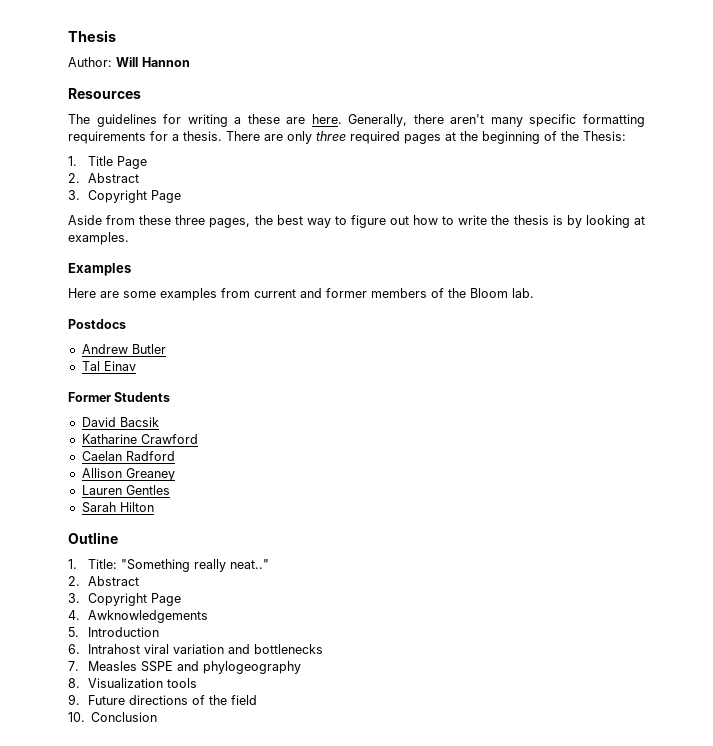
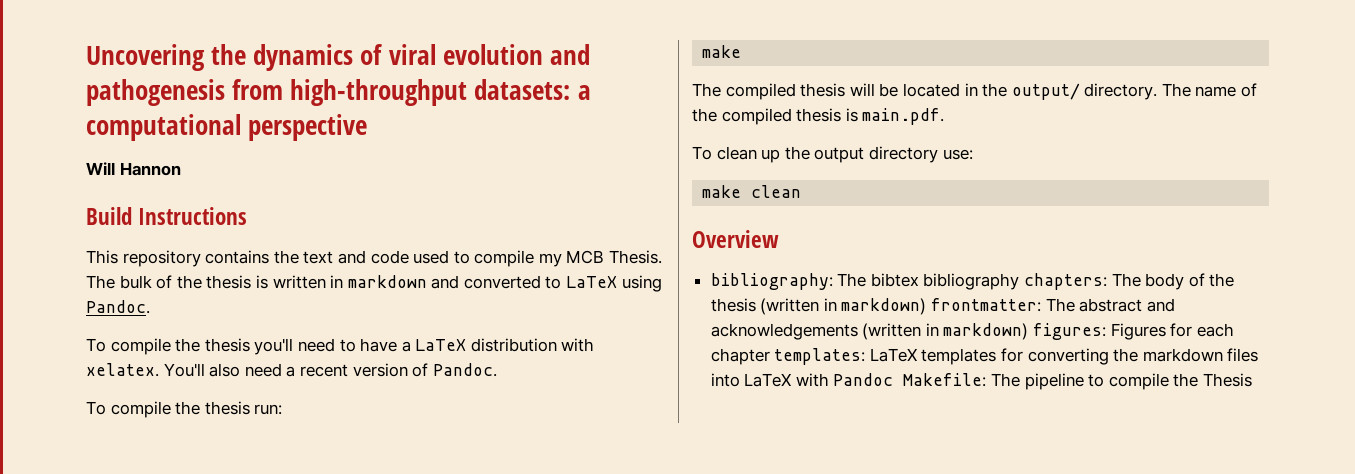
- Thesis
- Author: Will Hannon
- Resources
- The guidelines for writing a these are here. Generally, there aren't many specific formatting requirements for a thesis. There are only three required pages at the beginning of the Thesis:
- 1. Title Page
- 2. Abstract
- 3. Copyright Page
- Aside from these three pages, the best way to figure out how to write the thesis is by looking at examples.
- Examples
- Here are some examples from current and former members of the Bloom lab.
- Postdocs
- Andrew Butler
- Tal Einav
- Former Students
- David Bacsik
- Katharine Crawford
- Caelan Radford
- Allison Greaney
- Lauren Gentles
- Sarah Hilton
- Outline
- 1. Title: "Something really neat.."
- 2. Abstract
- 3. Copyright Page
- 4. Awknowledgements
- 5. Introduction
- 6. Intrahost viral variation and bottlenecks
- 7. Measles SSPE and phylogeography
- 8. Visualization tools
- 9. Future directions of the field
- 10. Conclusion
+ Uncovering the dynamics of viral evolution and pathogenesis from high-throughput datasets: a computational perspective
+ Will Hannon
+ Build Instructions
+ This repository contains the text and code used to compile my MCB Thesis. The bulk of the thesis is written in markdown and converted to LaTeX using Pandoc.
+ To compile the thesis you'll need to have a LaTeX distribution with xelatex. You'll also need a recent version of Pandoc.
+ To compile the thesis run:
+ make
+ The compiled thesis will be located in the output/ directory. The name of the compiled thesis is main.pdf.
+ To clean up the output directory use:
+ make clean
+ Overview
+ bibliography: The bibtex bibliography chapters: The body of the thesis (written in markdown) frontmatter: The abstract and acknowledgements (written in markdown) figures: Figures for each chapter templates: LaTeX templates for converting the markdown files into LaTeX with Pandoc Makefile: The pipeline to compile the Thesis

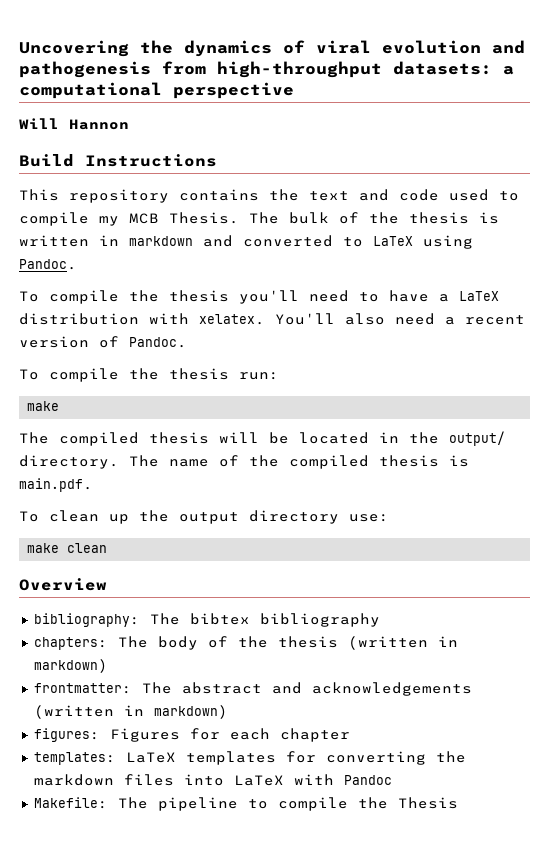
- bibliography: The bibtex bibliography chapters: The body of the thesis (written in markdown) frontmatter: The abstract and acknowledgements (written in markdown) figures: Figures for each chapter templates: LaTeX templates for converting the markdown files into LaTeX with Pandoc Makefile: The pipeline to compile the Thesis
+ bibliography: The bibtex bibliography
+ chapters: The body of the thesis (written in markdown)
+ frontmatter: The abstract and acknowledgements (written in markdown)
+ figures: Figures for each chapter
+ templates: LaTeX templates for converting the markdown files into LaTeX with Pandoc
+ Makefile: The pipeline to compile the Thesis

